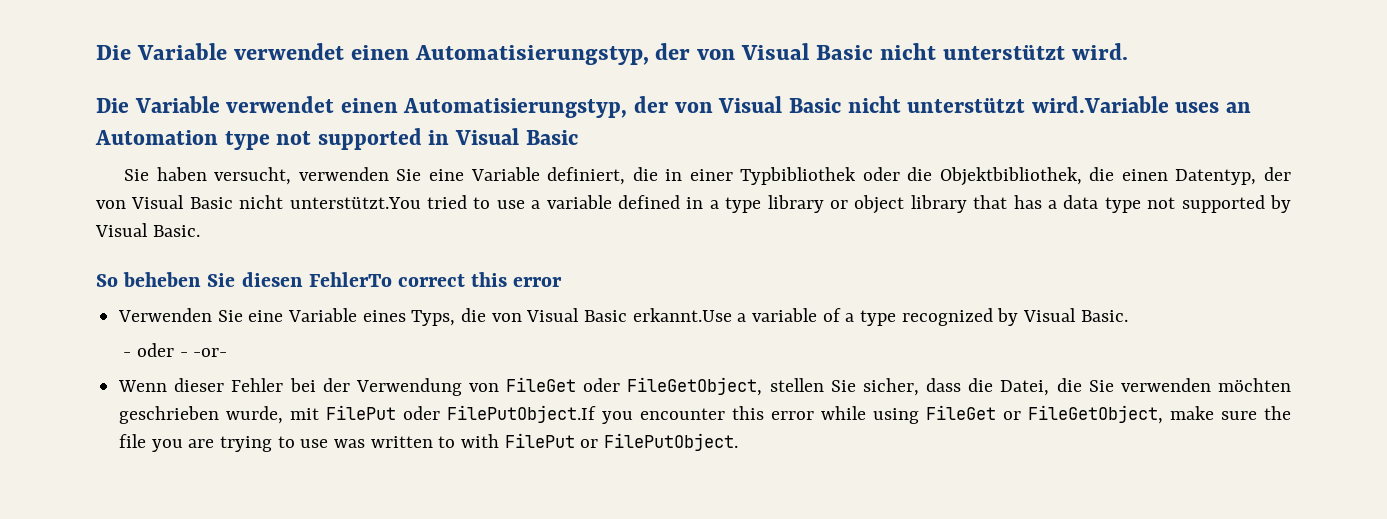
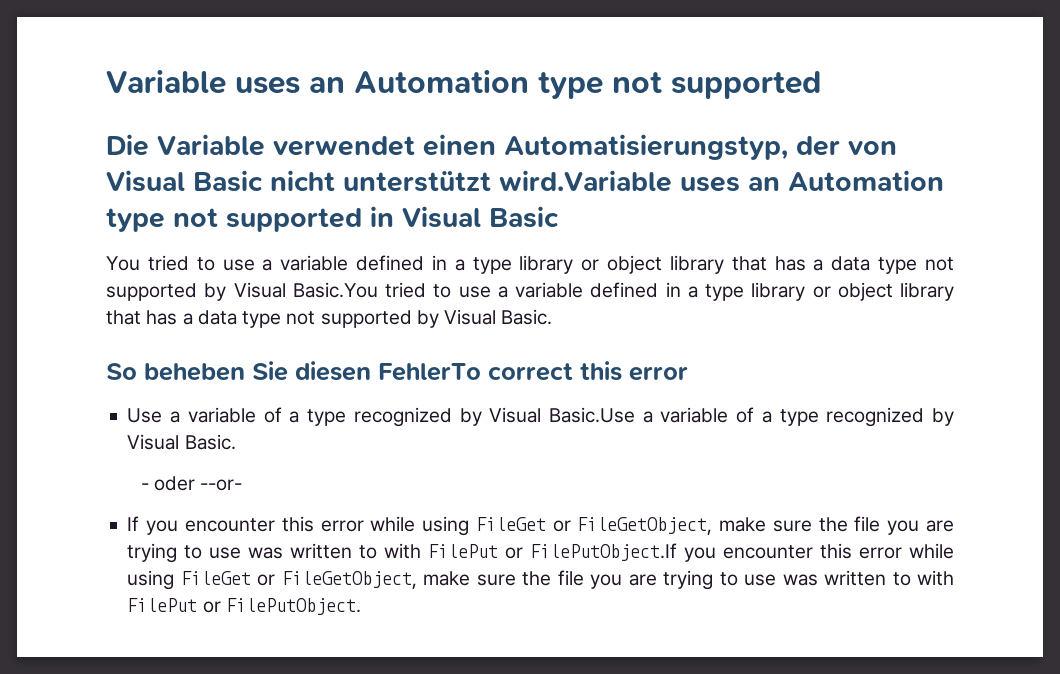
- Die Variable verwendet einen Automatisierungstyp, der von Visual Basic nicht unterstützt wird.
+ Variable uses an Automation type not supported
- Sie haben versucht, verwenden Sie eine Variable definiert, die in einer Typbibliothek oder die Objektbibliothek, die einen Datentyp, der von Visual Basic nicht unterstützt.You tried to use a variable defined in a type library or object library that has a data type not supported by Visual Basic.
+ You tried to use a variable defined in a type library or object library that has a data type not supported by Visual Basic.You tried to use a variable defined in a type library or object library that has a data type not supported by Visual Basic.
- Verwenden Sie eine Variable eines Typs, die von Visual Basic erkannt.Use a variable of a type recognized by Visual Basic.
+ Use a variable of a type recognized by Visual Basic.Use a variable of a type recognized by Visual Basic.
- - oder - -or-
- Wenn dieser Fehler bei der Verwendung von FileGet oder FileGetObject, stellen Sie sicher, dass die Datei, die Sie verwenden möchten geschrieben wurde, mit FilePut oder FilePutObject.If you encounter this error while using FileGet or FileGetObject, make sure the file you are trying to use was written to with FilePut or FilePutObject.
+ - oder --or-
+ If you encounter this error while using FileGet or FileGetObject, make sure the file you are trying to use was written to with FilePut or FilePutObject.If you encounter this error while using FileGet or FileGetObject, make sure the file you are trying to use was written to with FilePut or FilePutObject.

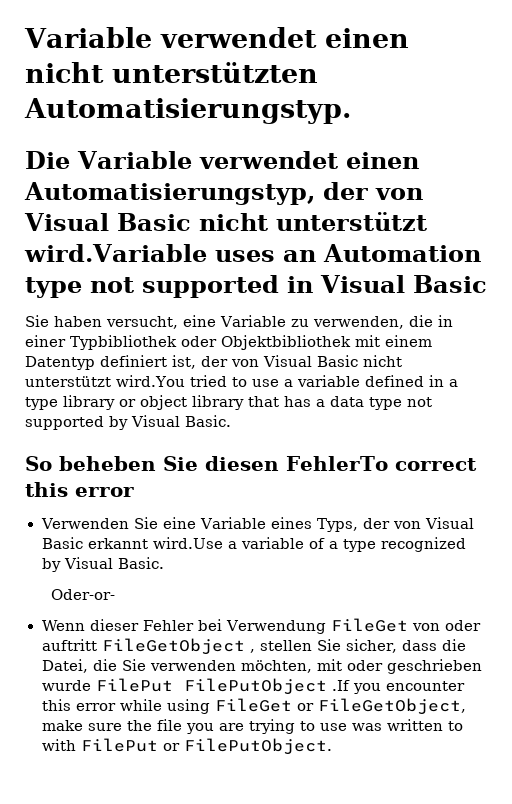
- Variable uses an Automation type not supported
+ Variable verwendet einen nicht unterstützten Automatisierungstyp.
- You tried to use a variable defined in a type library or object library that has a data type not supported by Visual Basic.You tried to use a variable defined in a type library or object library that has a data type not supported by Visual Basic.
+ Sie haben versucht, eine Variable zu verwenden, die in einer Typbibliothek oder Objektbibliothek mit einem Datentyp definiert ist, der von Visual Basic nicht unterstützt wird.You tried to use a variable defined in a type library or object library that has a data type not supported by Visual Basic.
- Use a variable of a type recognized by Visual Basic.Use a variable of a type recognized by Visual Basic.
+ Verwenden Sie eine Variable eines Typs, der von Visual Basic erkannt wird.Use a variable of a type recognized by Visual Basic.
- - oder --or-
- If you encounter this error while using FileGet or FileGetObject, make sure the file you are trying to use was written to with FilePut or FilePutObject.If you encounter this error while using FileGet or FileGetObject, make sure the file you are trying to use was written to with FilePut or FilePutObject.
+ Oder-or-
+ Wenn dieser Fehler bei Verwendung FileGet von oder auftritt FileGetObject , stellen Sie sicher, dass die Datei, die Sie verwenden möchten, mit oder geschrieben wurde FilePut FilePutObject .If you encounter this error while using FileGet or FileGetObject, make sure the file you are trying to use was written to with FilePut or FilePutObject.

